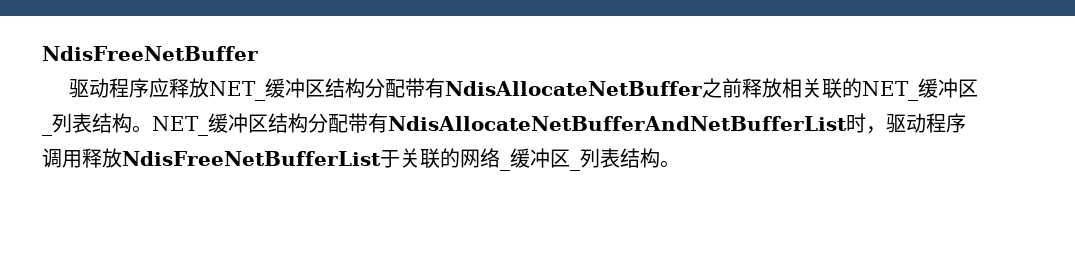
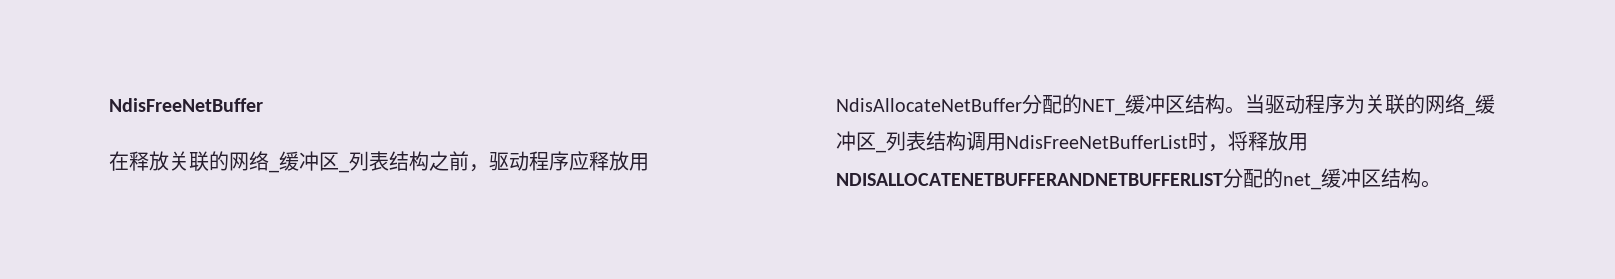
- 驱动程序应释放NET_缓冲区结构分配带有NdisAllocateNetBuffer之前释放相关联的NET_缓冲区_列表结构。NET_缓冲区结构分配带有NdisAllocateNetBufferAndNetBufferList时，驱动程序调用释放NdisFreeNetBufferList于关联的网络_缓冲区_列表结构。
+ 在释放关联的网络_缓冲区_列表结构之前，驱动程序应释放用NdisAllocateNetBuffer分配的NET_缓冲区结构。当驱动程序为关联的网络_缓冲区_列表结构调用NdisFreeNetBufferList时，将释放用NDISALLOCATENETBUFFERANDNETBUFFERLIST分配的net_缓冲区结构。

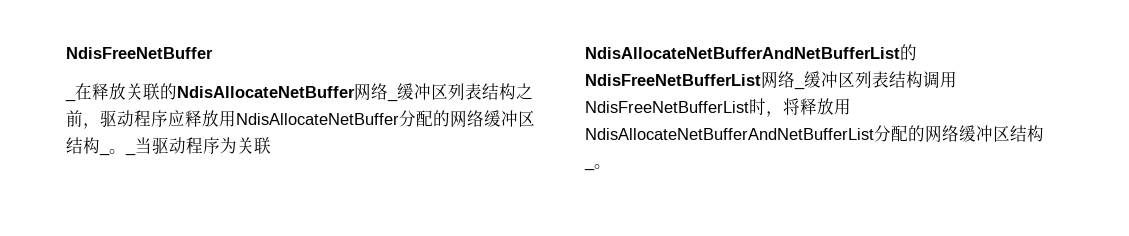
- 在释放关联的网络_缓冲区_列表结构之前，驱动程序应释放用NdisAllocateNetBuffer分配的NET_缓冲区结构。当驱动程序为关联的网络_缓冲区_列表结构调用NdisFreeNetBufferList时，将释放用NDISALLOCATENETBUFFERANDNETBUFFERLIST分配的net_缓冲区结构。
+ _在释放关联的NdisAllocateNetBuffer网络_缓冲区列表结构之前，驱动程序应释放用NdisAllocateNetBuffer分配的网络缓冲区结构_。_当驱动程序为关联NdisAllocateNetBufferAndNetBufferList的NdisFreeNetBufferList网络_缓冲区列表结构调用NdisFreeNetBufferList时，将释放用NdisAllocateNetBufferAndNetBufferList分配的网络缓冲区结构_。

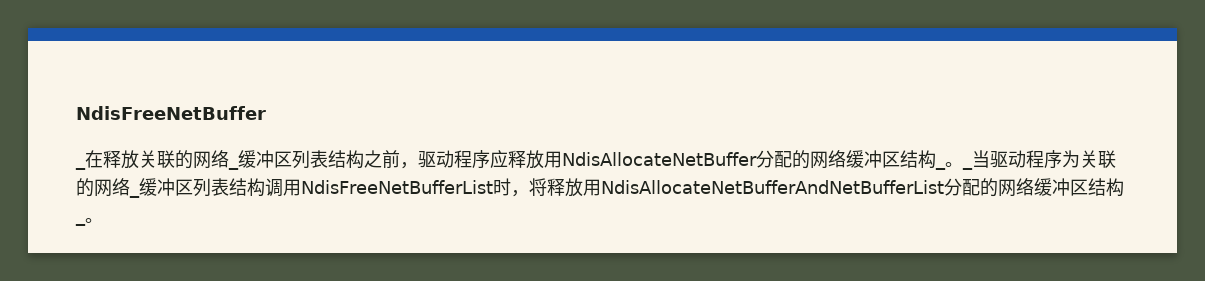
- _在释放关联的NdisAllocateNetBuffer网络_缓冲区列表结构之前，驱动程序应释放用NdisAllocateNetBuffer分配的网络缓冲区结构_。
+ _在释放关联的网络_缓冲区列表结构之前，驱动程序应释放用NdisAllocateNetBuffer分配的网络缓冲区结构_。
- _当驱动程序为关联NdisAllocateNetBufferAndNetBufferList的NdisFreeNetBufferList网络_缓冲区列表结构调用NdisFreeNetBufferList时，将释放用NdisAllocateNetBufferAndNetBufferList分配的网络缓冲区结构_。
+ _当驱动程序为关联的网络_缓冲区列表结构调用NdisFreeNetBufferList时，将释放用NdisAllocateNetBufferAndNetBufferList分配的网络缓冲区结构_。

